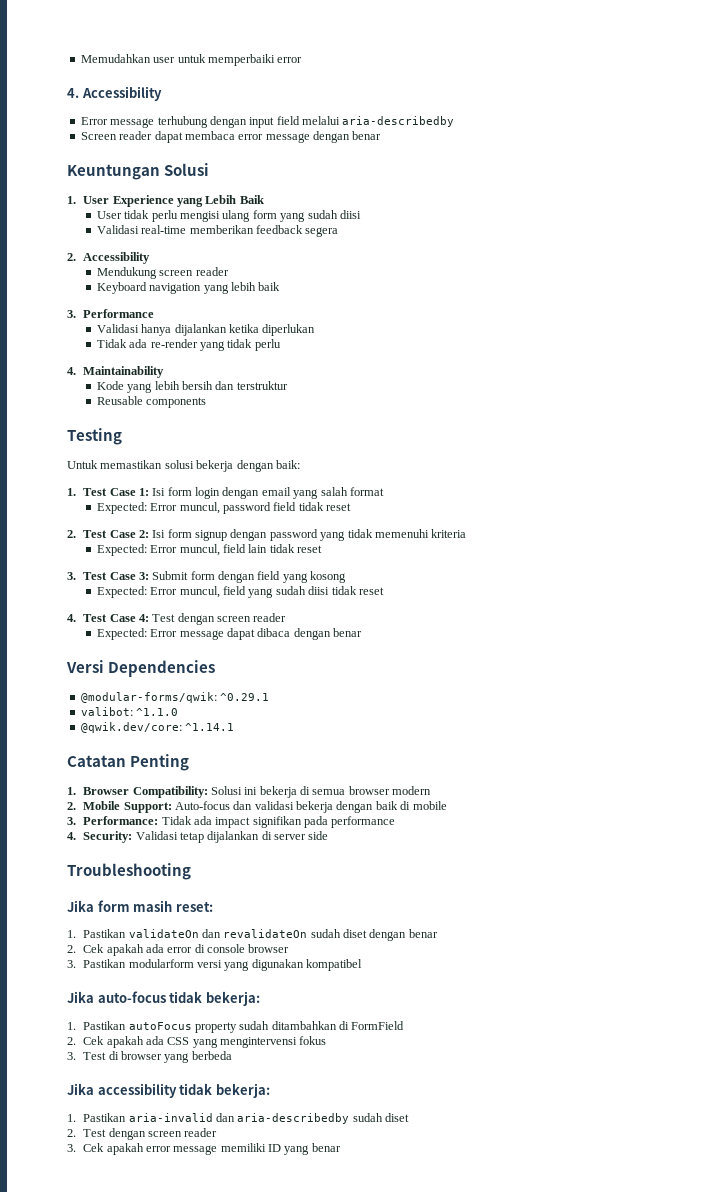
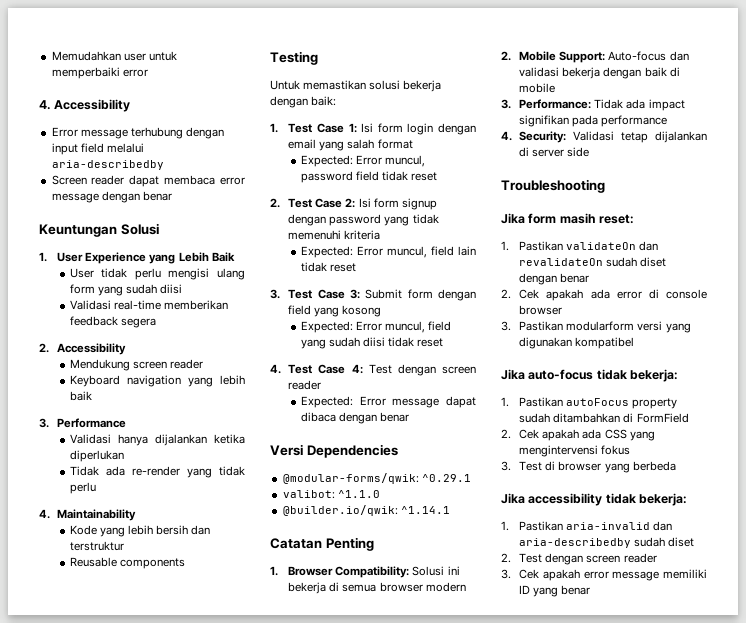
- @qwik.dev/core: ^1.14.1
+ @builder.io/qwik: ^1.14.1

